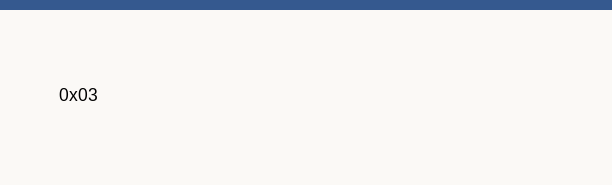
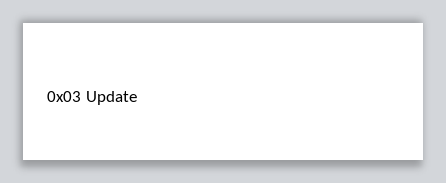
- 0x03
+ 0x03 Update

